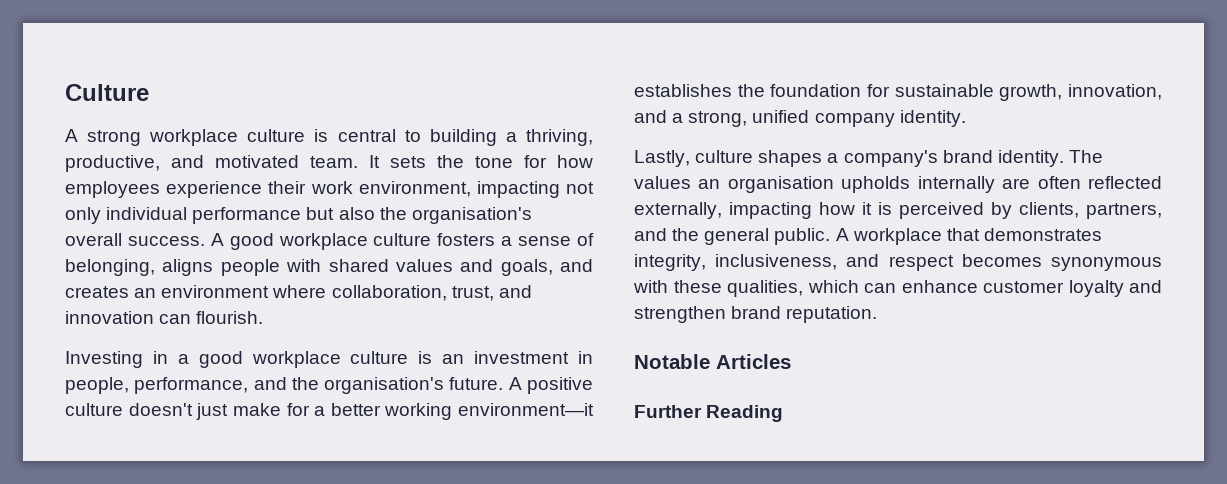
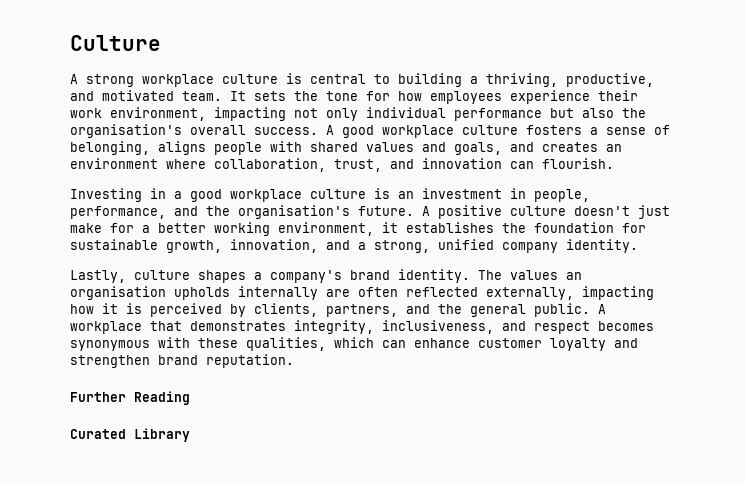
- A positive culture doesn't just make for a better working environment—it establishes the foundation for sustainable growth, innovation, and a strong, unified company identity.
+ A positive culture doesn't just make for a better working environment, it establishes the foundation for sustainable growth, innovation, and a strong, unified company identity.
- Notable Articles
+ Curated Library

